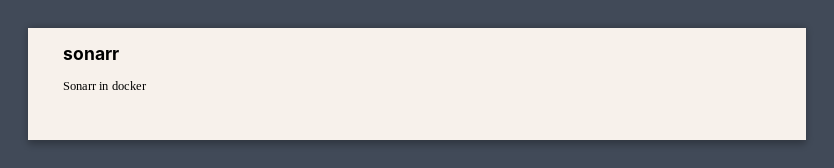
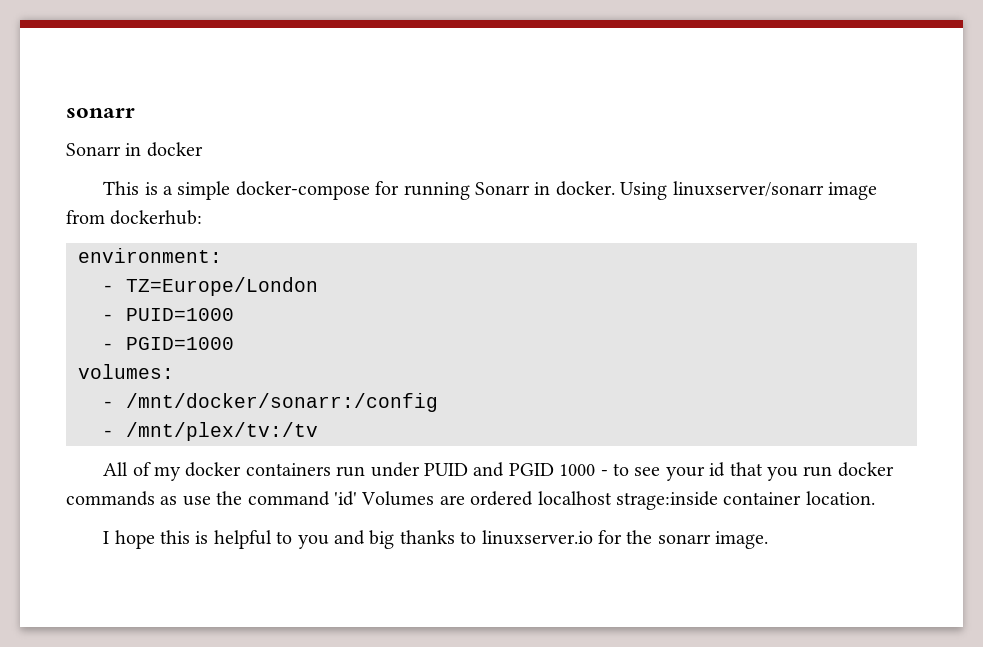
+ This is a simple docker-compose for running Sonarr in docker. Using linuxserver/sonarr image from dockerhub:
+ environment:
+ - TZ=Europe/London
+ - PUID=1000
+ - PGID=1000
+ volumes:
+ - /mnt/docker/sonarr:/config
+ - /mnt/plex/tv:/tv
+ All of my docker containers run under PUID and PGID 1000 - to see your id that you run docker commands as use the command 'id' Volumes are ordered localhost strage:inside container location.
+ I hope this is helpful to you and big thanks to linuxserver.io for the sonarr image.

